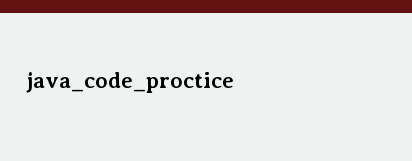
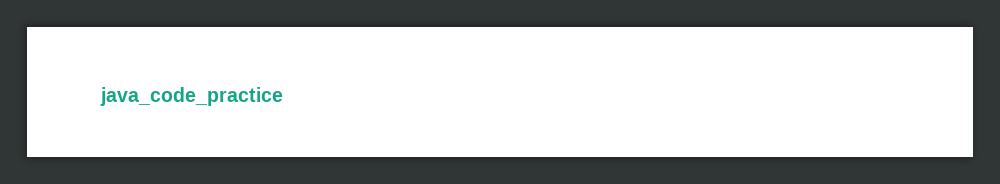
- java_code_proctice
+ java_code_practice

